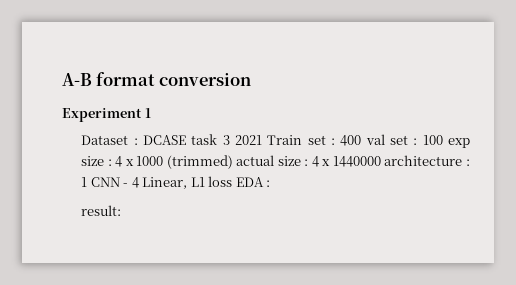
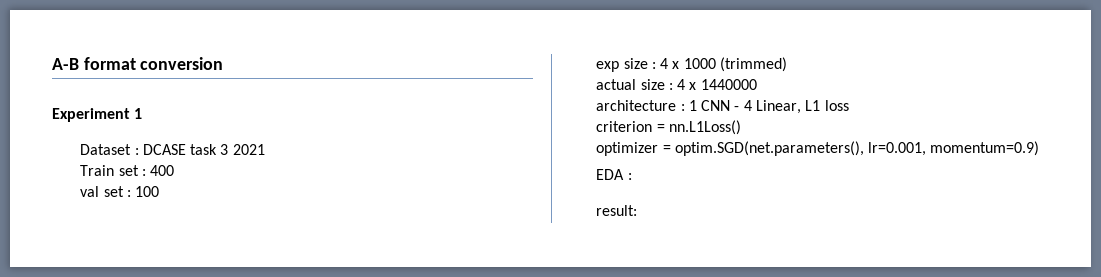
- Dataset : DCASE task 3 2021 Train set : 400 val set : 100 exp size : 4 x 1000 (trimmed) actual size : 4 x 1440000 architecture : 1 CNN - 4 Linear, L1 loss EDA :
+ Dataset : DCASE task 3 2021
+ Train set : 400
+ val set : 100
+ exp size : 4 x 1000 (trimmed)
+ actual size : 4 x 1440000
+ architecture : 1 CNN - 4 Linear, L1 loss
+ criterion = nn.L1Loss()
+ optimizer = optim.SGD(net.parameters(), lr=0.001, momentum=0.9)
+ EDA :

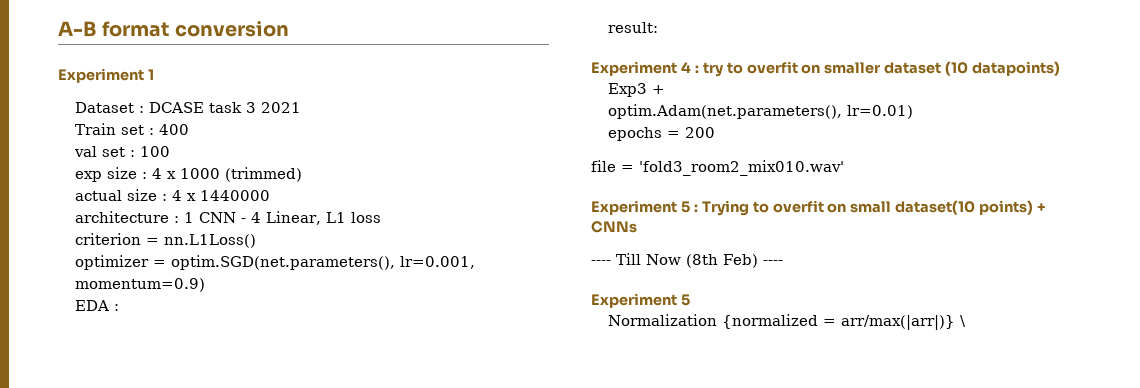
+ Experiment 4 : try to overfit on smaller dataset (10 datapoints)
+ Exp3 +
+ optim.Adam(net.parameters(), lr=0.01)
+ epochs = 200
+ file = 'fold3_room2_mix010.wav'
+ Experiment 5 : Trying to overfit on small dataset(10 points) + CNNs
+ ---- Till Now (8th Feb) ----
+ Experiment 5
+ Normalization {normalized = arr/max(|arr|)} \

